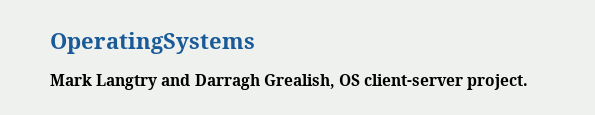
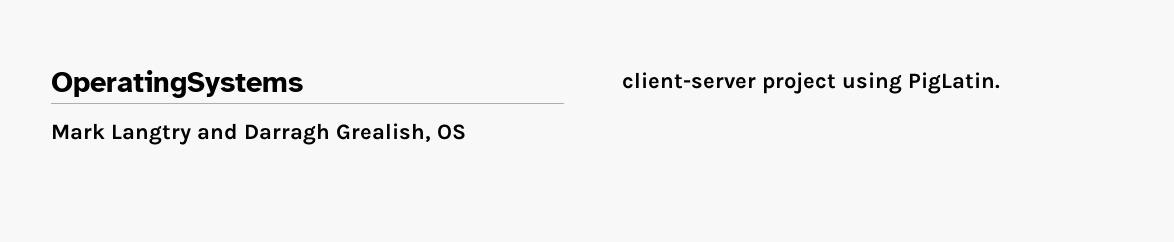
- Mark Langtry and Darragh Grealish, OS client-server project.
+ Mark Langtry and Darragh Grealish, OS client-server project using PigLatin.

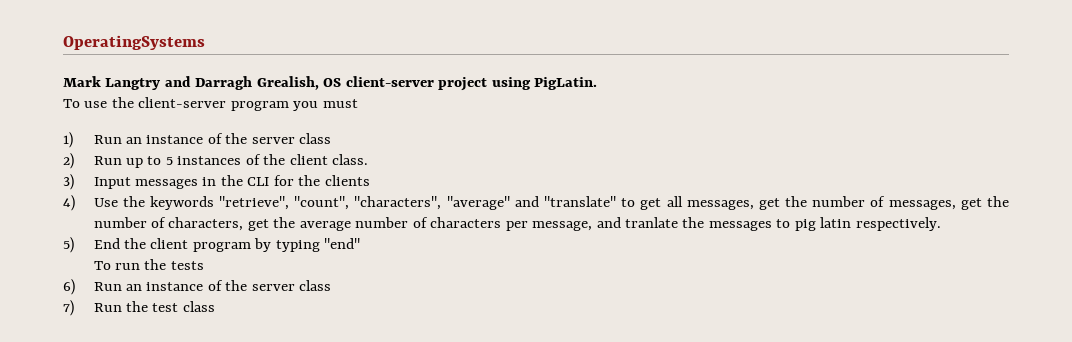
+ To use the client-server program you must
+ 1) Run an instance of the server class
+ 2) Run up to 5 instances of the client class.
+ 3) Input messages in the CLI for the clients
+ 4) Use the keywords "retrieve", "count", "characters", "average" and "translate" to get all messages, get the number of messages, get the number of characters, get the average number of characters per message, and tranlate the messages to pig latin respectively.
+ 5) End the client program by typing "end"
+ To run the tests
+ 6) Run an instance of the server class
+ 7) Run the test class

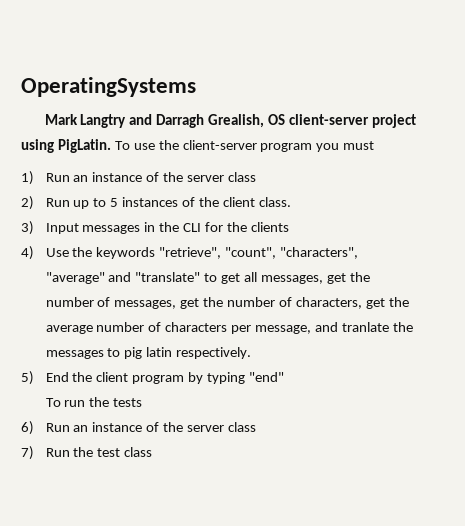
- Mark Langtry and Darragh Grealish, OS client-server project using PigLatin.
- To use the client-server program you must
+ Mark Langtry and Darragh Grealish, OS client-server project using PigLatin. To use the client-server program you must

